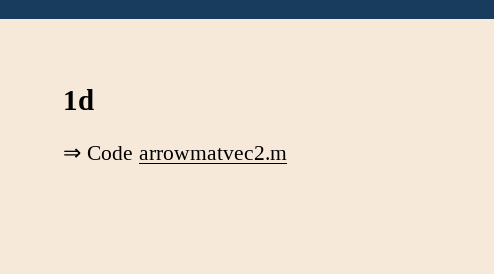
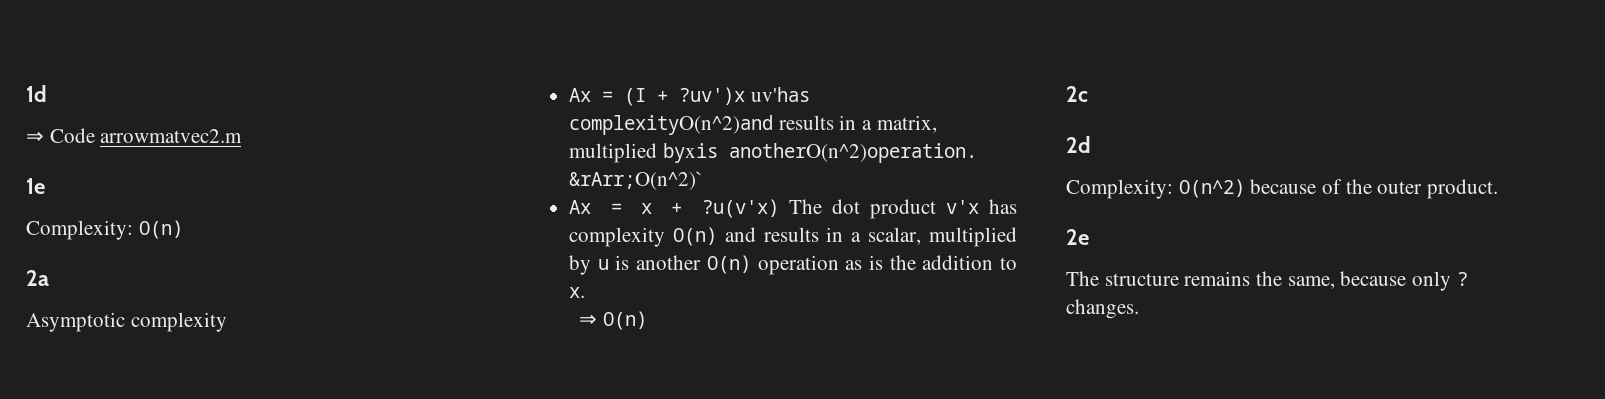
+ 1e
+ Complexity: O(n)
+ 2a
+ Asymptotic complexity
+ Ax = (I + ?uv')x uv'has complexityO(n^2)and results in a matrix, multiplied byxis anotherO(n^2)operation. &rArr;O(n^2)`
+ Ax = x + ?u(v'x) The dot product v'x has complexity O(n) and results in a scalar, multiplied by u is another O(n) operation as is the addition to x.
+ ⇒ O(n)
+ 2c
+ 2d
+ Complexity: O(n^2) because of the outer product.
+ 2e
+ The structure remains the same, because only ? changes.

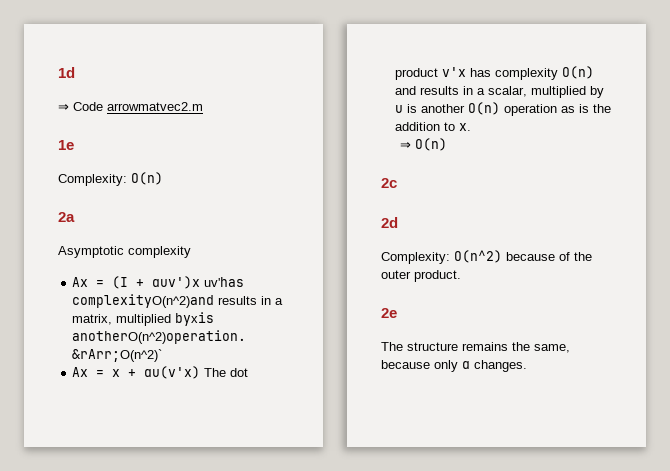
- Ax = (I + ?uv')x uv'has complexityO(n^2)and results in a matrix, multiplied byxis anotherO(n^2)operation.
+ Ax = (I + αuv')x uv'has complexityO(n^2)and results in a matrix, multiplied byxis anotherO(n^2)operation.
- Ax = x + ?u(v'x) The dot product v'x has complexity O(n) and results in a scalar, multiplied by u is another O(n) operation as is the addition to x.
+ Ax = x + αu(v'x) The dot product v'x has complexity O(n) and results in a scalar, multiplied by u is another O(n) operation as is the addition to x.
- The structure remains the same, because only ? changes.
+ The structure remains the same, because only α changes.

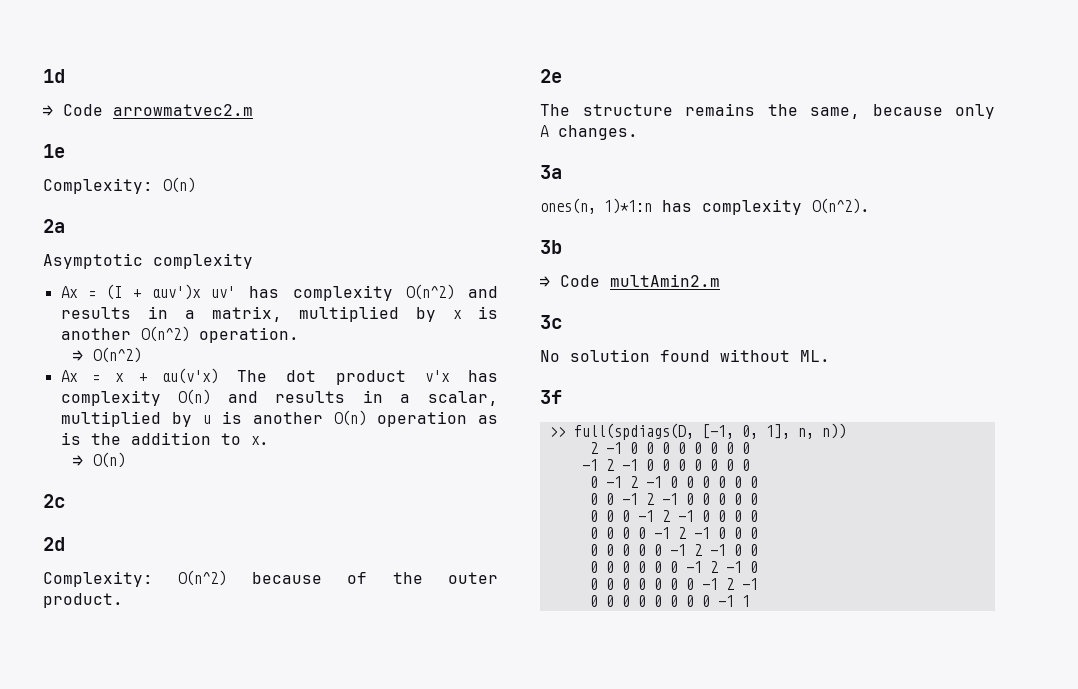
- Ax = (I + αuv')x uv'has complexityO(n^2)and results in a matrix, multiplied byxis anotherO(n^2)operation. &rArr;O(n^2)`
+ Ax = (I + αuv')x uv' has complexity O(n^2) and results in a matrix, multiplied by x is another O(n^2) operation.
+ ⇒ O(n^2)
- The structure remains the same, because only α changes.
+ The structure remains the same, because only Α changes.
+ 3a
+ ones(n, 1)*1:n has complexity O(n^2).
+ 3b
+ ⇒ Code multAmin2.m
+ 3c
+ No solution found without ML.
+ 3f
+ >> full(spdiags(D, [-1, 0, 1], n, n))
+ 2 -1 0 0 0 0 0 0 0 0
+ -1 2 -1 0 0 0 0 0 0 0
+ 0 -1 2 -1 0 0 0 0 0 0
+ 0 0 -1 2 -1 0 0 0 0 0
+ 0 0 0 -1 2 -1 0 0 0 0
+ 0 0 0 0 -1 2 -1 0 0 0
+ 0 0 0 0 0 -1 2 -1 0 0
+ 0 0 0 0 0 0 -1 2 -1 0
+ 0 0 0 0 0 0 0 -1 2 -1
+ 0 0 0 0 0 0 0 0 -1 1

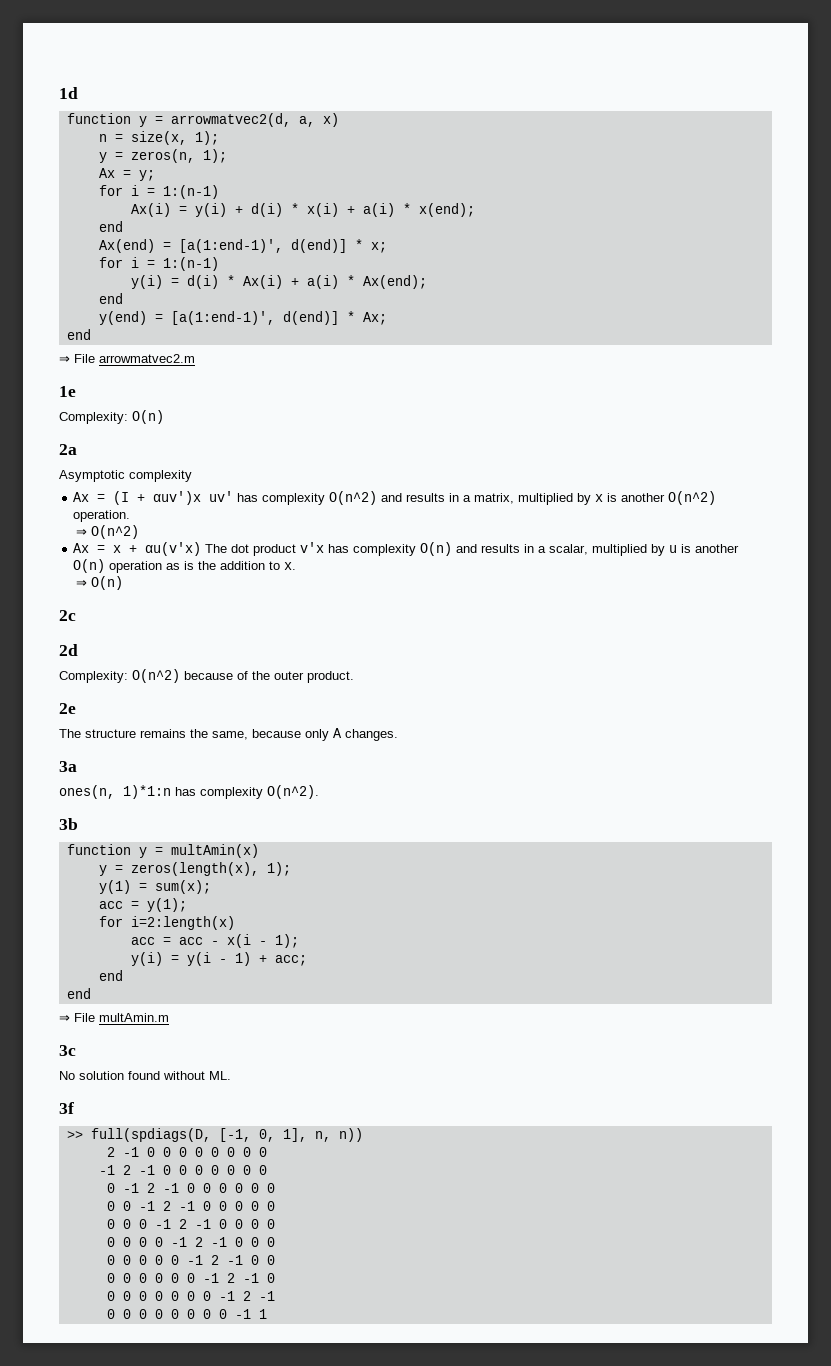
- ⇒ Code arrowmatvec2.m
+ function y = arrowmatvec2(d, a, x)
+ n = size(x, 1);
+ y = zeros(n, 1);
+ Ax = y;
+ for i = 1:(n-1)
+ Ax(i) = y(i) + d(i) * x(i) + a(i) * x(end);
+ end
+ Ax(end) = [a(1:end-1)', d(end)] * x;
+ for i = 1:(n-1)
+ y(i) = d(i) * Ax(i) + a(i) * Ax(end);
+ end
+ y(end) = [a(1:end-1)', d(end)] * Ax;
+ end
+ ⇒ File arrowmatvec2.m
- ⇒ Code multAmin2.m
+ function y = multAmin(x)
+ y = zeros(length(x), 1);
+ y(1) = sum(x);
+ acc = y(1);
+ for i=2:length(x)
+ acc = acc - x(i - 1);
+ y(i) = y(i - 1) + acc;
+ end
+ end
+ ⇒ File multAmin.m

